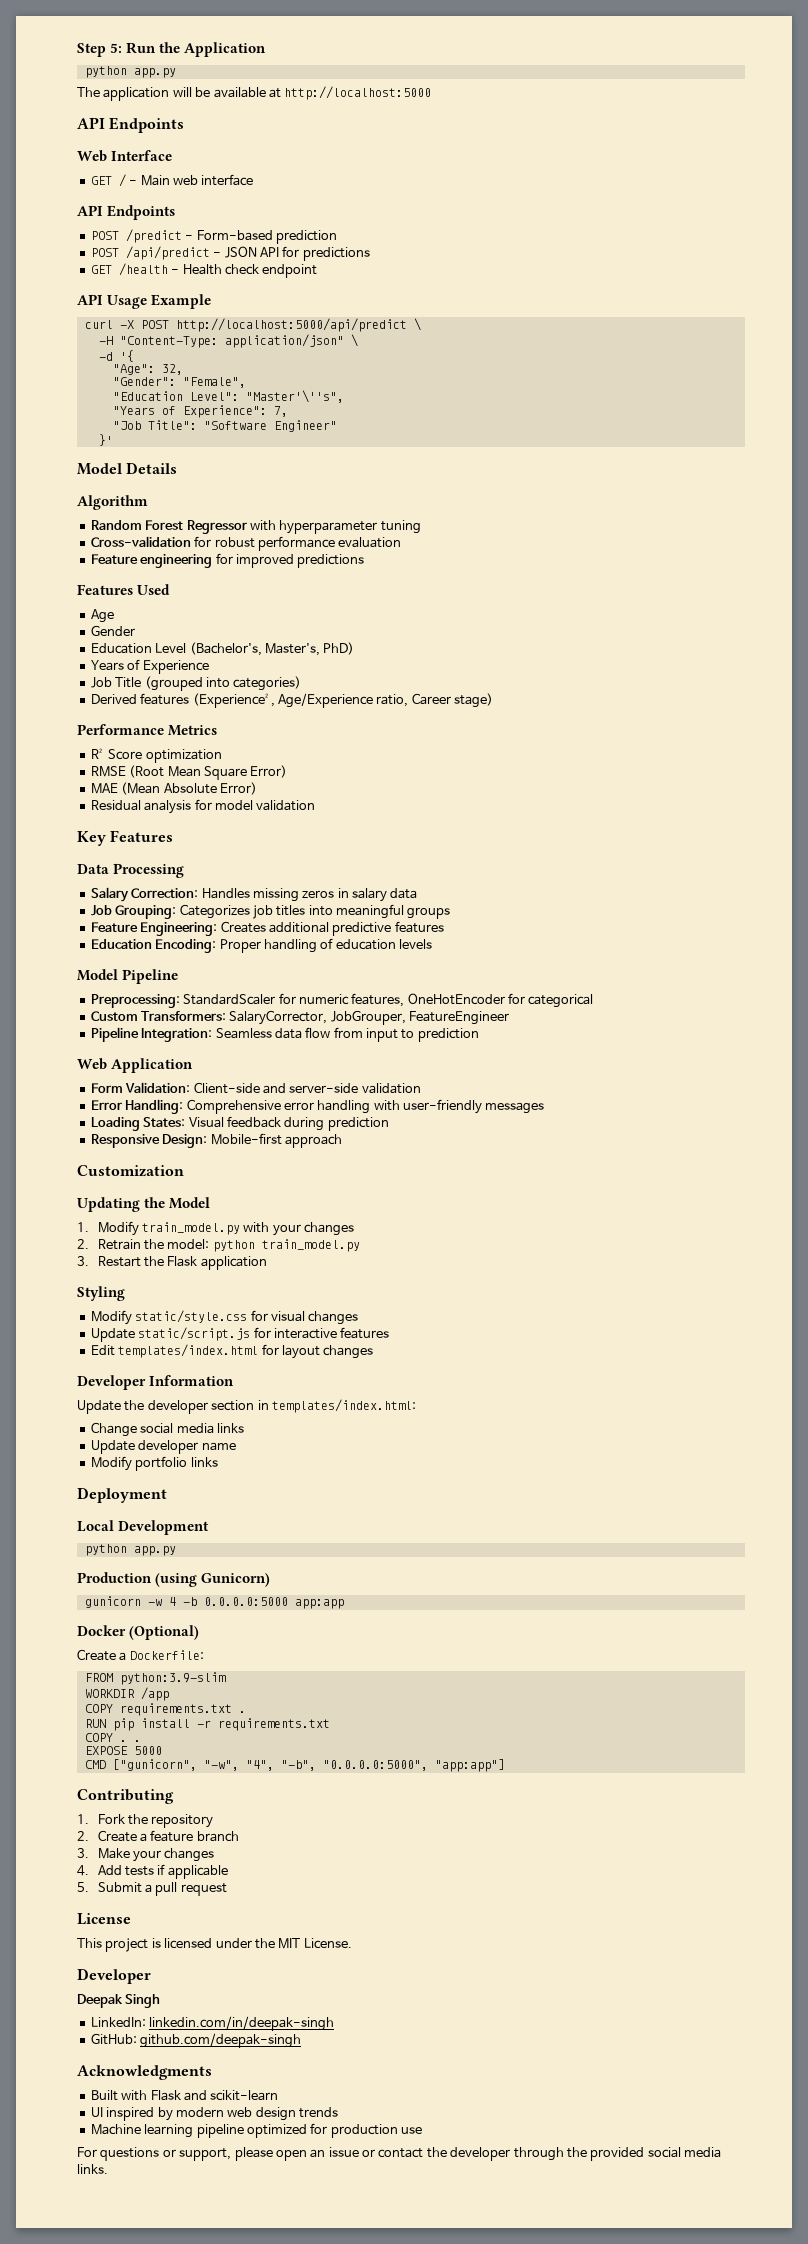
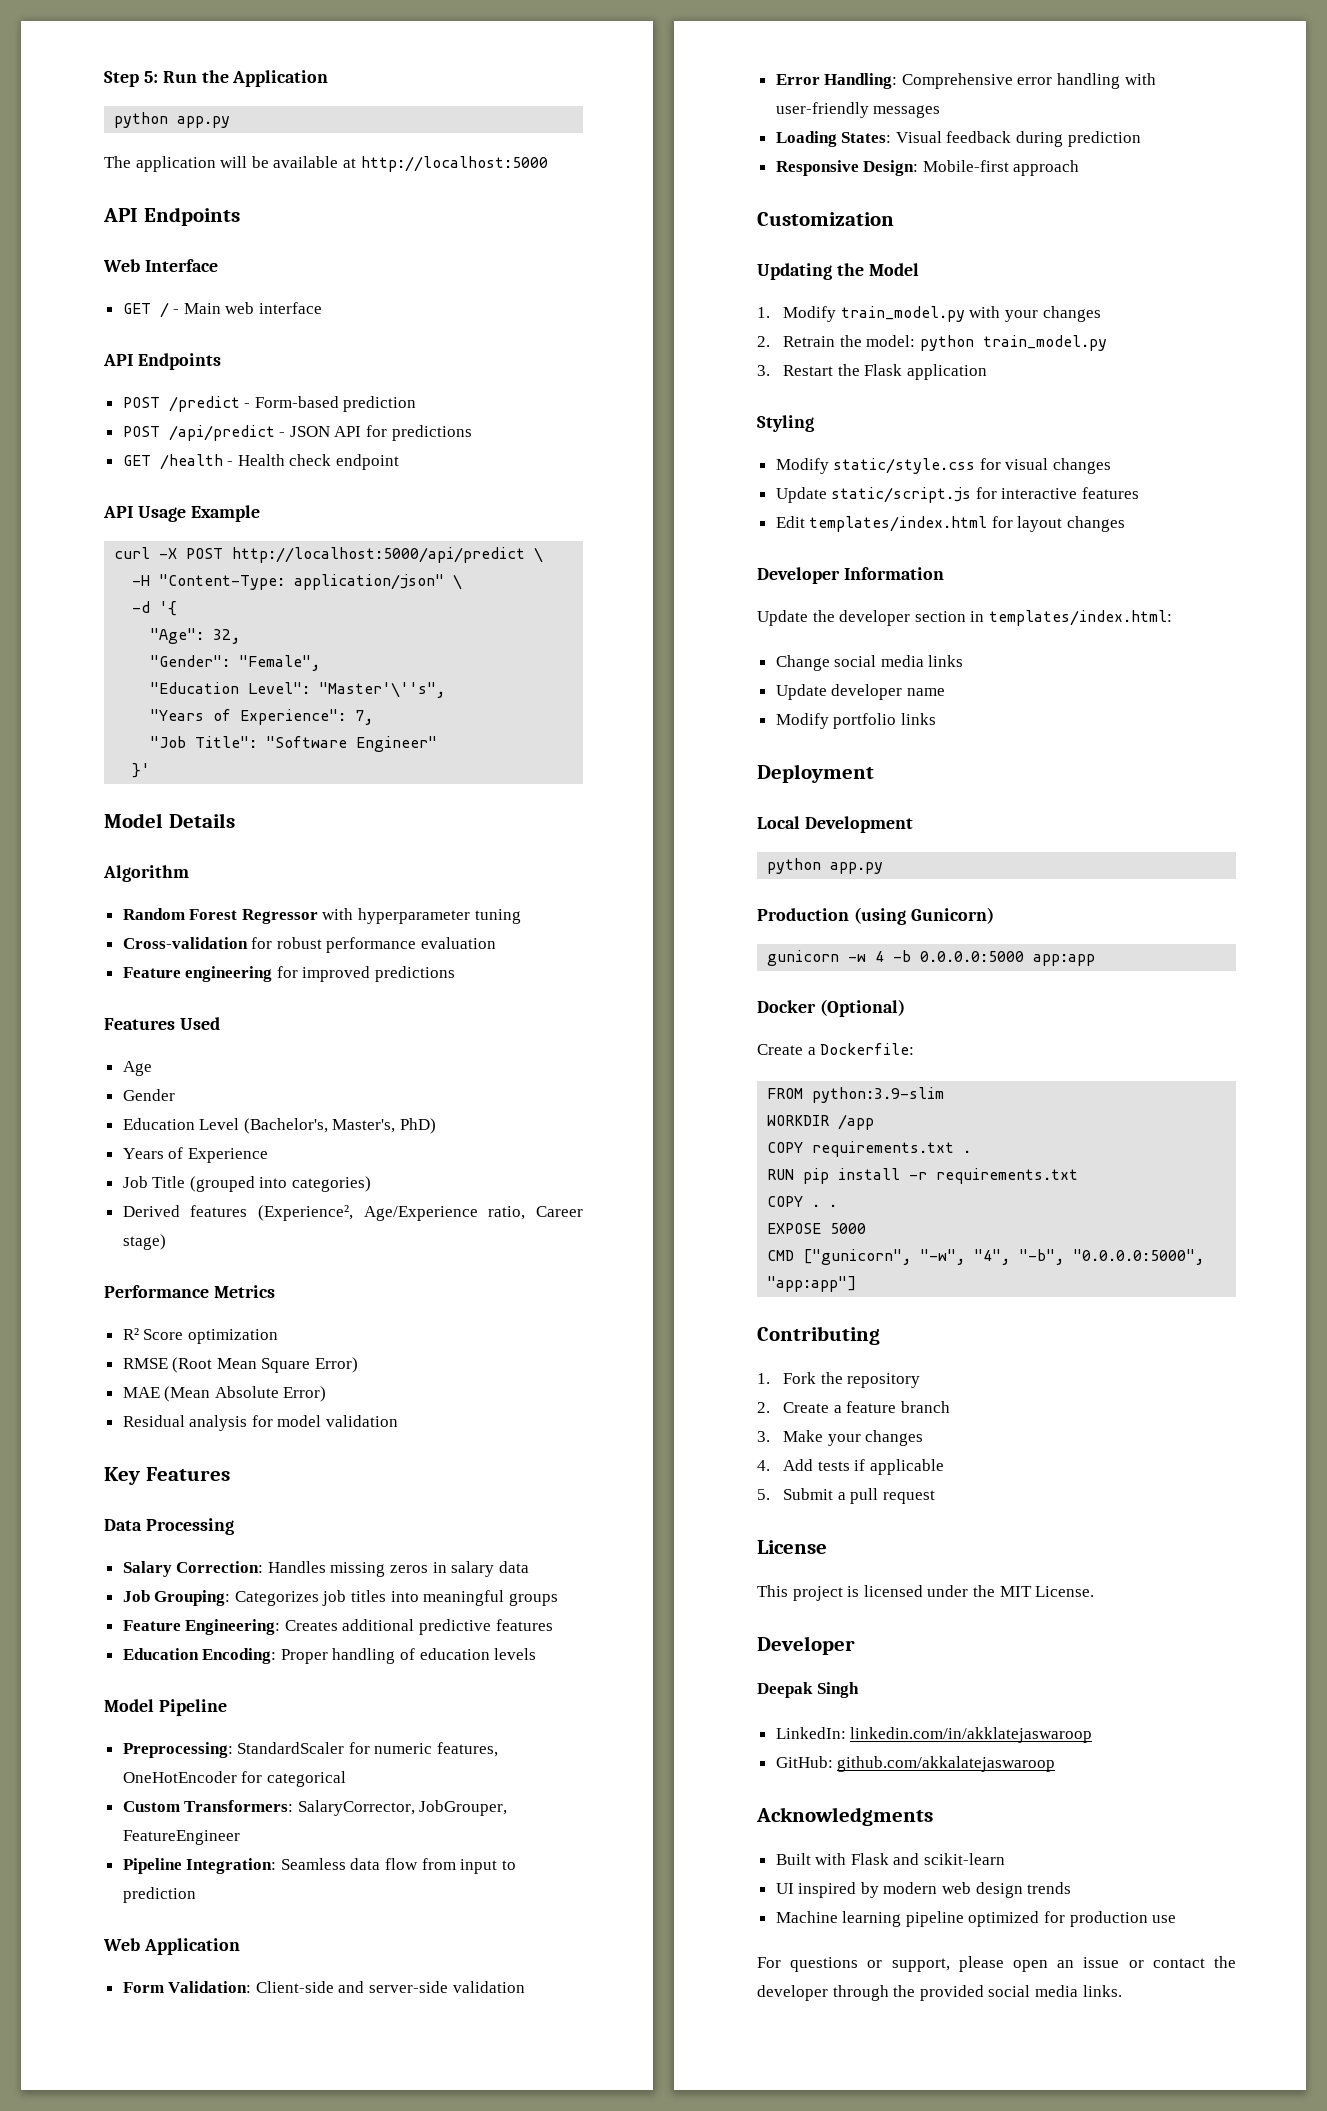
- LinkedIn: linkedin.com/in/deepak-singh
+ LinkedIn: linkedin.com/in/akklatejaswaroop
- GitHub: github.com/deepak-singh
+ GitHub: github.com/akkalatejaswaroop

